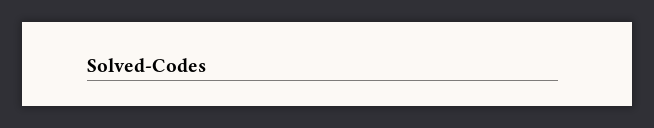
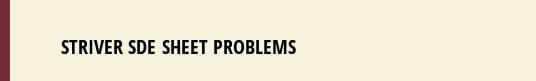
- Solved-Codes
+ STRIVER SDE SHEET PROBLEMS

